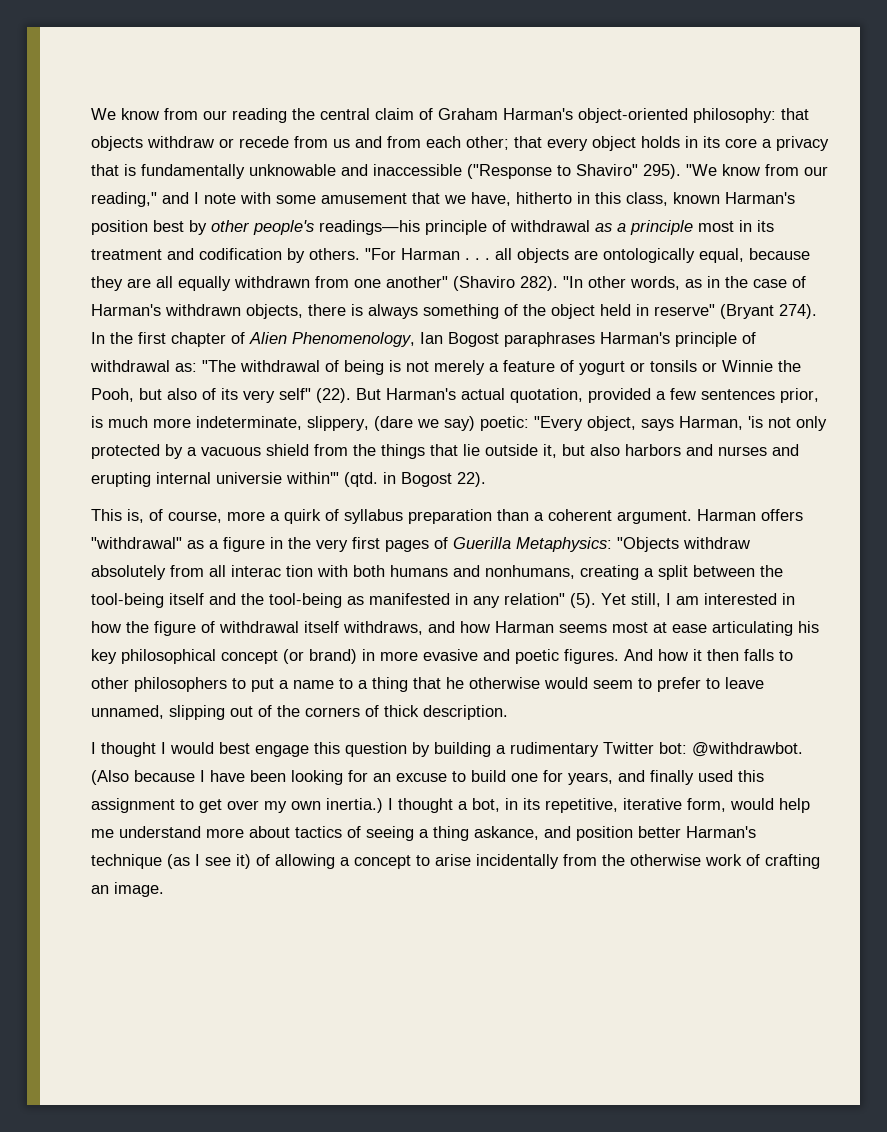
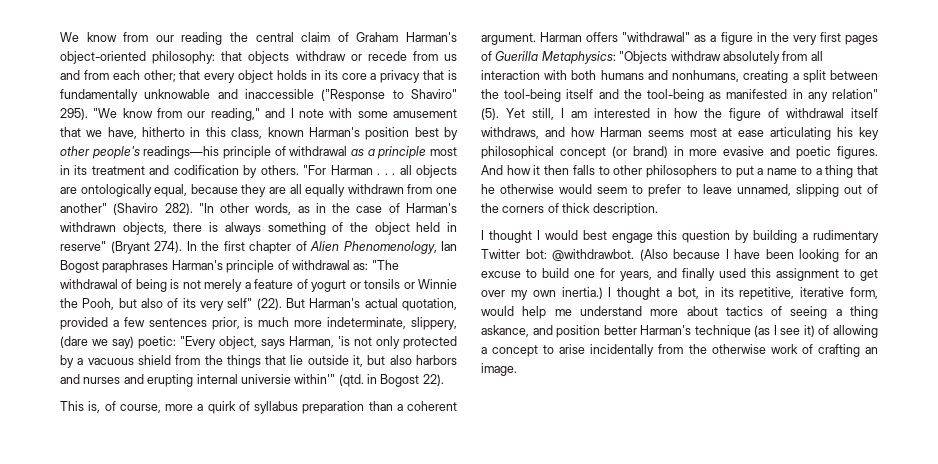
- Harman offers "withdrawal" as a figure in the very first pages of Guerilla Metaphysics: "Objects withdraw absolutely from all interac tion with both humans and nonhumans, creating a split between the tool-being itself and the tool-being as manifested in any relation" (5).
+ Harman offers "withdrawal" as a figure in the very first pages of Guerilla Metaphysics: "Objects withdraw absolutely from all interaction with both humans and nonhumans, creating a split between the tool-being itself and the tool-being as manifested in any relation" (5).

